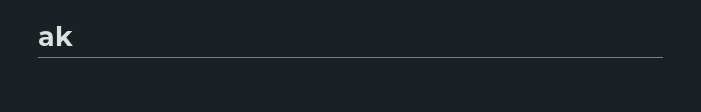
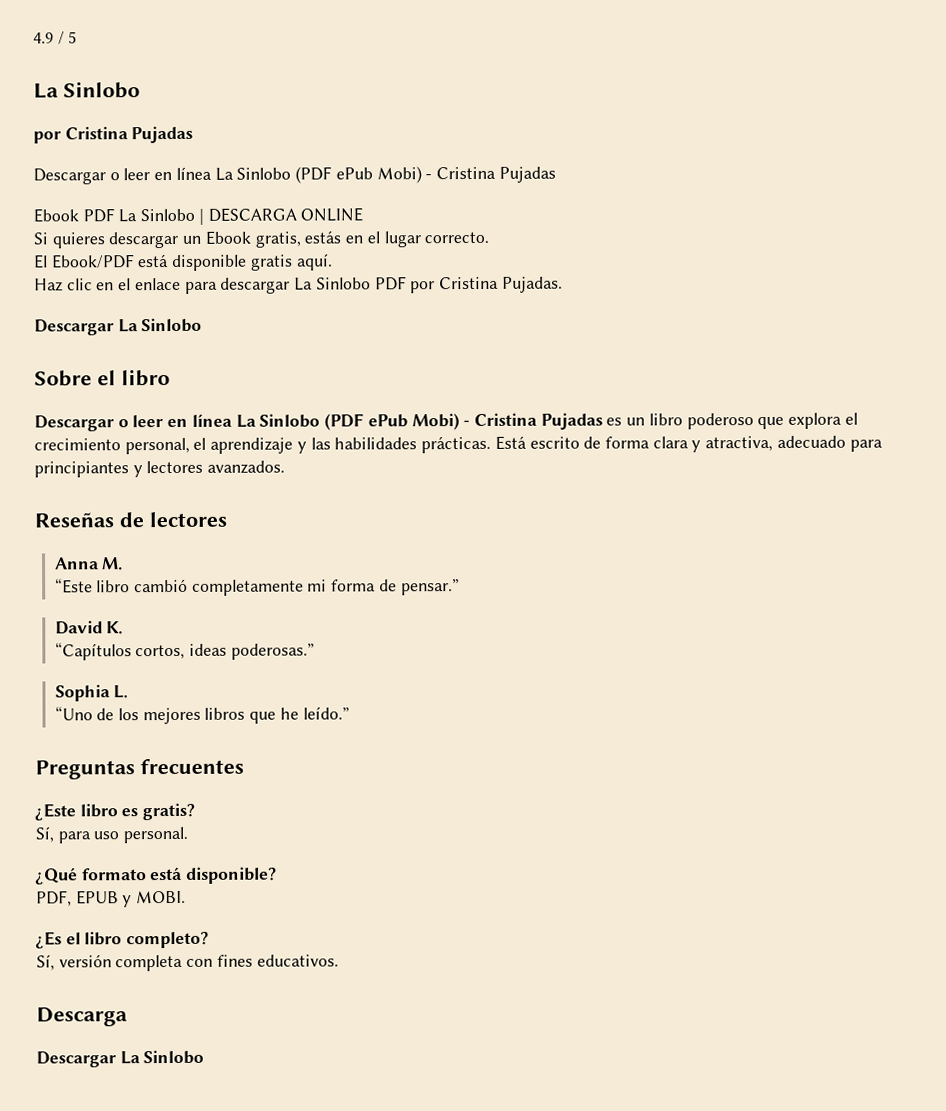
- ak
+ 4.9 / 5
+ La Sinlobo
+ por Cristina Pujadas
+ Descargar o leer en línea La Sinlobo (PDF ePub Mobi) - Cristina Pujadas
+ Ebook PDF La Sinlobo | DESCARGA ONLINE
+ Si quieres descargar un Ebook gratis, estás en el lugar correcto.
+ El Ebook/PDF está disponible gratis aquí.
+ Haz clic en el enlace para descargar La Sinlobo PDF por Cristina Pujadas.
+ Descargar La Sinlobo
+ Sobre el libro
+ Descargar o leer en línea La Sinlobo (PDF ePub Mobi) - Cristina Pujadas es un libro poderoso que explora el crecimiento personal, el aprendizaje y las habilidades prácticas. Está escrito de forma clara y atractiva, adecuado para principiantes y lectores avanzados.
+ Reseñas de lectores
+ Anna M.
+ “Este libro cambió completamente mi forma de pensar.”
+ David K.
+ “Capítulos cortos, ideas poderosas.”
+ Sophia L.
+ “Uno de los mejores libros que he leído.”
+ Preguntas frecuentes
+ ¿Este libro es gratis?
+ Sí, para uso personal.
+ ¿Qué formato está disponible?
+ PDF, EPUB y MOBI.
+ ¿Es el libro completo?
+ Sí, versión completa con fines educativos.
+ Descarga
+ Descargar La Sinlobo

